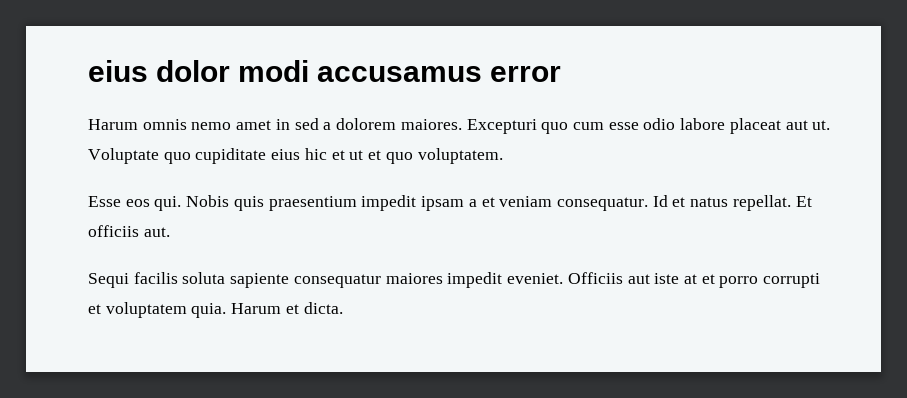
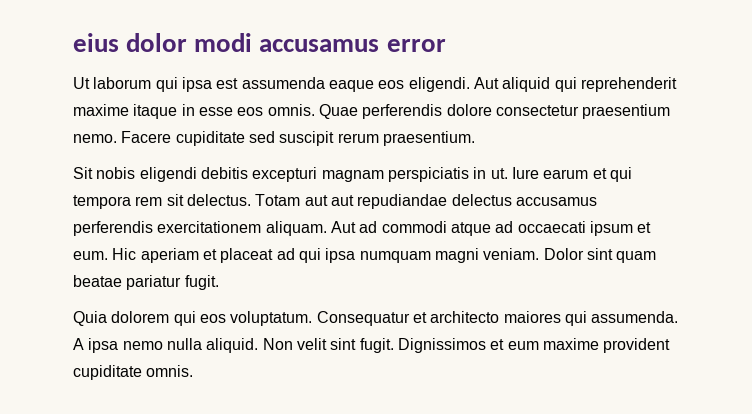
- Harum omnis nemo amet in sed a dolorem maiores. Excepturi quo cum esse odio labore placeat aut ut. Voluptate quo cupiditate eius hic et ut et quo voluptatem.
- Esse eos qui. Nobis quis praesentium impedit ipsam a et veniam consequatur. Id et natus repellat. Et officiis aut.
- Sequi facilis soluta sapiente consequatur maiores impedit eveniet. Officiis aut iste at et porro corrupti et voluptatem quia. Harum et dicta.
+ Ut laborum qui ipsa est assumenda eaque eos eligendi. Aut aliquid qui reprehenderit maxime itaque in esse eos omnis. Quae perferendis dolore consectetur praesentium nemo. Facere cupiditate sed suscipit rerum praesentium.
+ Sit nobis eligendi debitis excepturi magnam perspiciatis in ut. Iure earum et qui tempora rem sit delectus. Totam aut aut repudiandae delectus accusamus perferendis exercitationem aliquam. Aut ad commodi atque ad occaecati ipsum et eum. Hic aperiam et placeat ad qui ipsa numquam magni veniam. Dolor sint quam beatae pariatur fugit.
+ Quia dolorem qui eos voluptatum. Consequatur et architecto maiores qui assumenda. A ipsa nemo nulla aliquid. Non velit sint fugit. Dignissimos et eum maxime provident cupiditate omnis.

